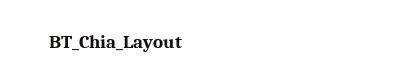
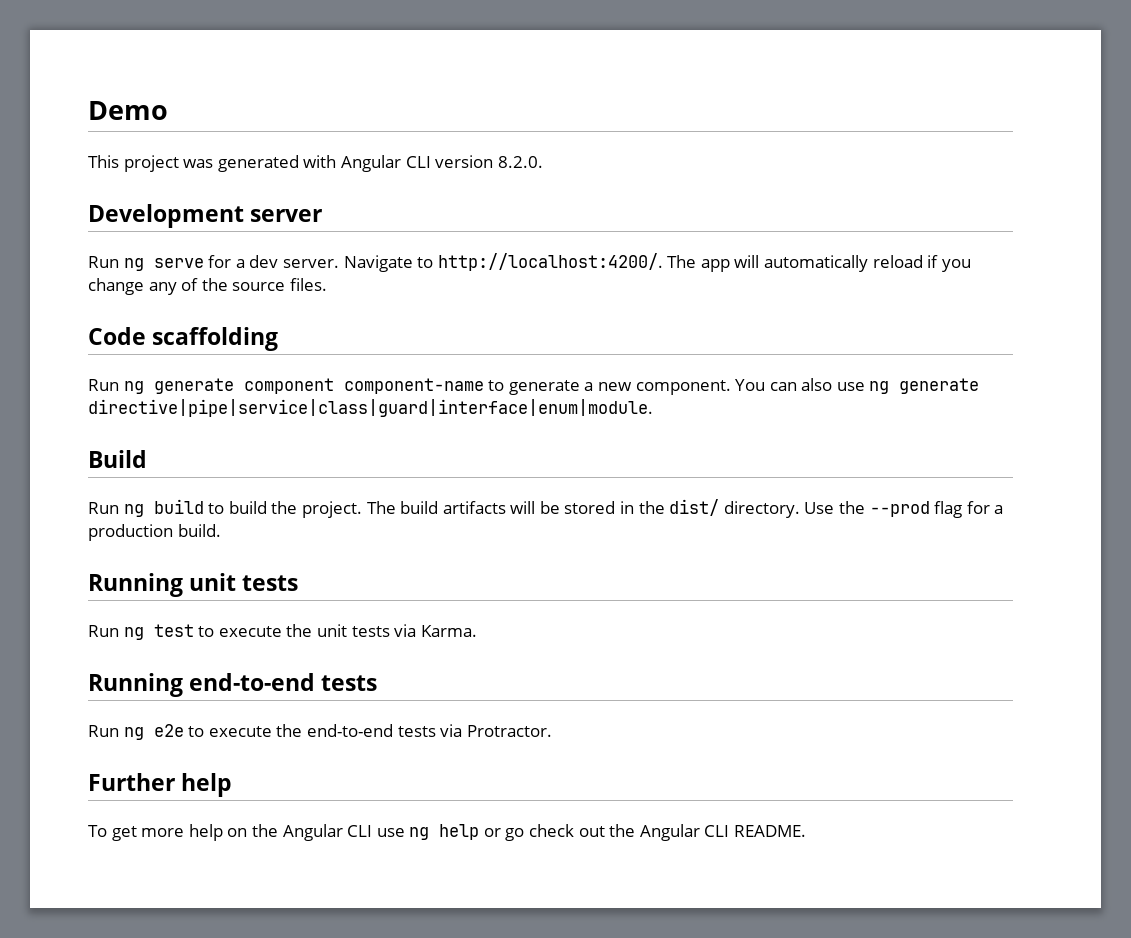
- BT_Chia_Layout
+ Demo
+ This project was generated with Angular CLI version 8.2.0.
+ Development server
+ Run ng serve for a dev server. Navigate to http://localhost:4200/. The app will automatically reload if you change any of the source files.
+ Code scaffolding
+ Run ng generate component component-name to generate a new component. You can also use ng generate directive|pipe|service|class|guard|interface|enum|module.
+ Build
+ Run ng build to build the project. The build artifacts will be stored in the dist/ directory. Use the --prod flag for a production build.
+ Running unit tests
+ Run ng test to execute the unit tests via Karma.
+ Running end-to-end tests
+ Run ng e2e to execute the end-to-end tests via Protractor.
+ Further help
+ To get more help on the Angular CLI use ng help or go check out the Angular CLI README.

